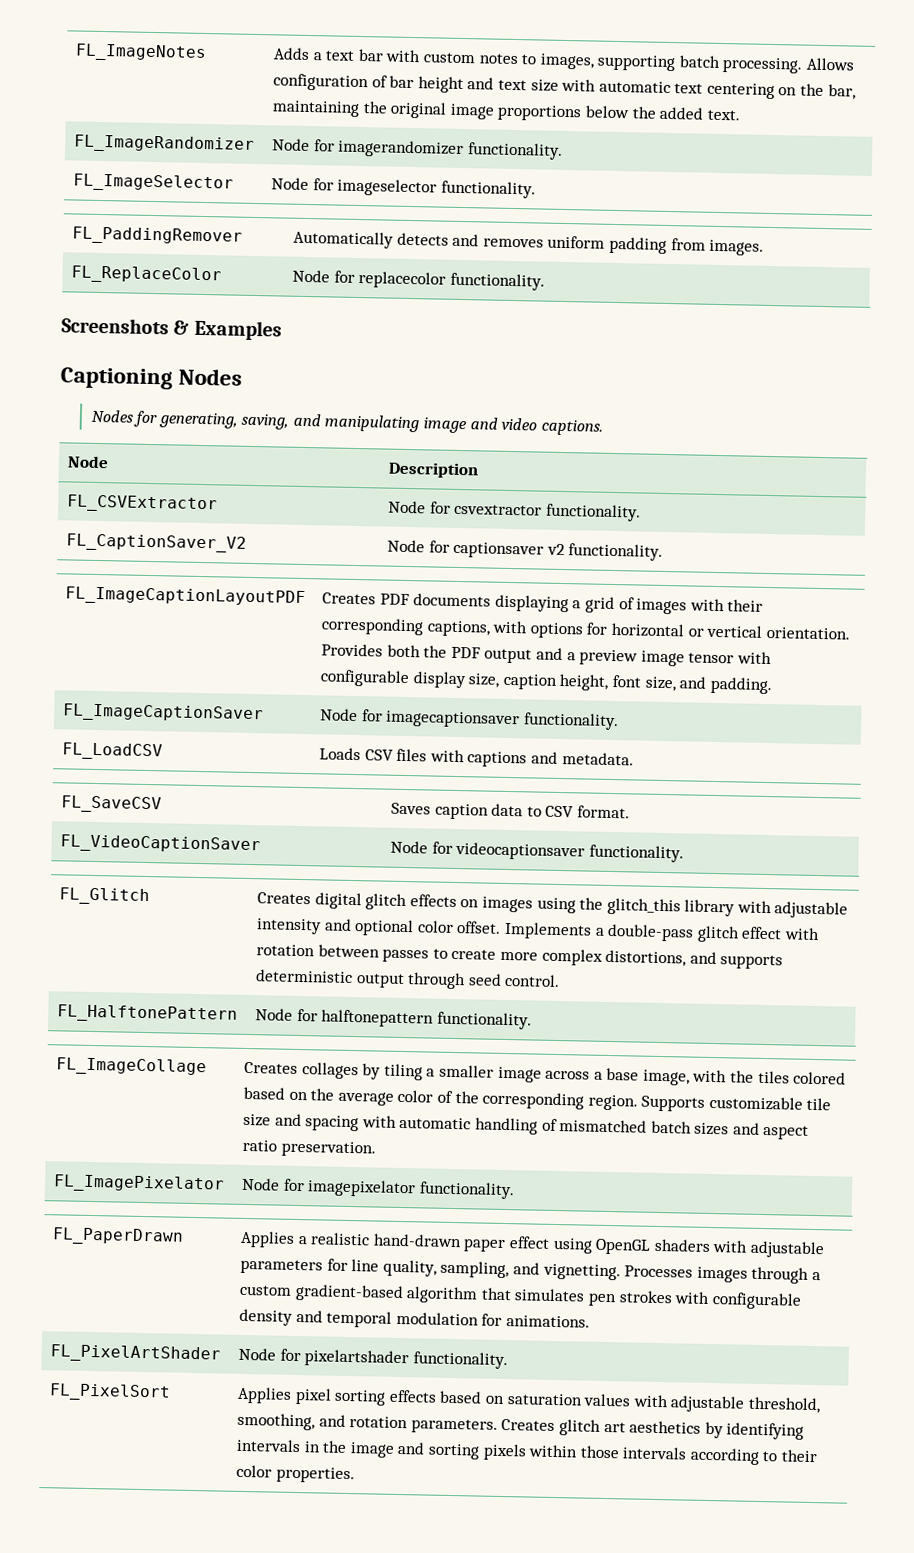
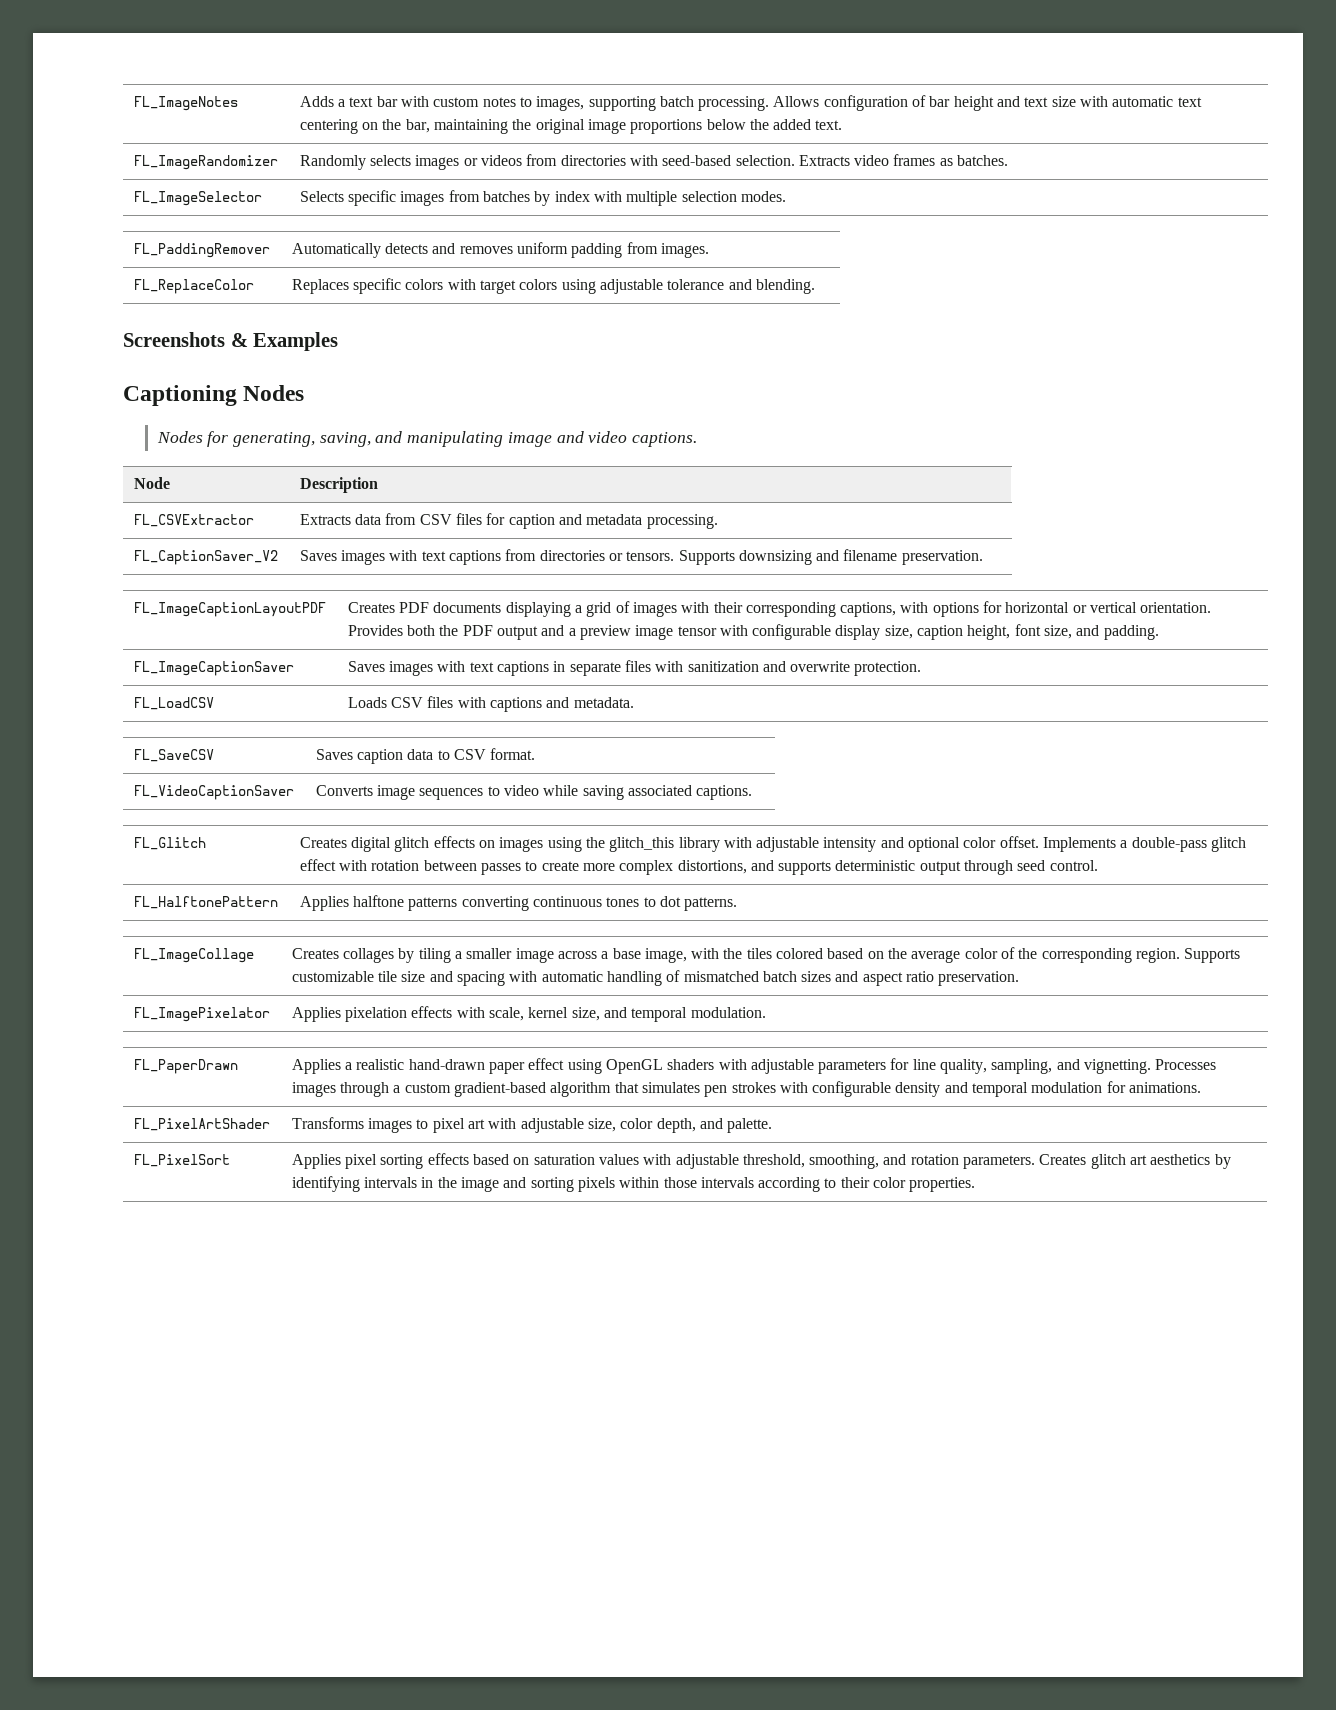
- FL_ImageRandomizer | Node for imagerandomizer functionality.
- FL_ImageSelector | Node for imageselector functionality.
+ FL_ImageRandomizer | Randomly selects images or videos from directories with seed-based selection. Extracts video frames as batches.
+ FL_ImageSelector | Selects specific images from batches by index with multiple selection modes.
- FL_ReplaceColor | Node for replacecolor functionality.
+ FL_ReplaceColor | Replaces specific colors with target colors using adjustable tolerance and blending.
- FL_CSVExtractor | Node for csvextractor functionality.
- FL_CaptionSaver_V2 | Node for captionsaver v2 functionality.
+ FL_CSVExtractor | Extracts data from CSV files for caption and metadata processing.
+ FL_CaptionSaver_V2 | Saves images with text captions from directories or tensors. Supports downsizing and filename preservation.
- FL_ImageCaptionSaver | Node for imagecaptionsaver functionality.
+ FL_ImageCaptionSaver | Saves images with text captions in separate files with sanitization and overwrite protection.
- FL_VideoCaptionSaver | Node for videocaptionsaver functionality.
+ FL_VideoCaptionSaver | Converts image sequences to video while saving associated captions.
- FL_HalftonePattern | Node for halftonepattern functionality.
+ FL_HalftonePattern | Applies halftone patterns converting continuous tones to dot patterns.
- FL_ImagePixelator | Node for imagepixelator functionality.
+ FL_ImagePixelator | Applies pixelation effects with scale, kernel size, and temporal modulation.
- FL_PixelArtShader | Node for pixelartshader functionality.
+ FL_PixelArtShader | Transforms images to pixel art with adjustable size, color depth, and palette.

